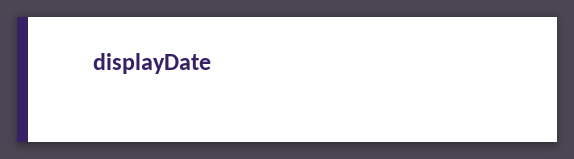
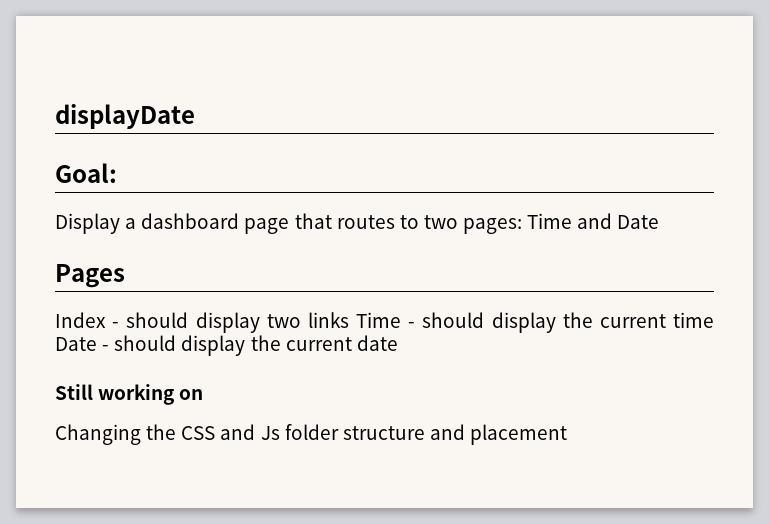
+ Goal:
+ Display a dashboard page that routes to two pages: Time and Date
+ Pages
+ Index - should display two links Time - should display the current time Date - should display the current date
+ Still working on
+ Changing the CSS and Js folder structure and placement

